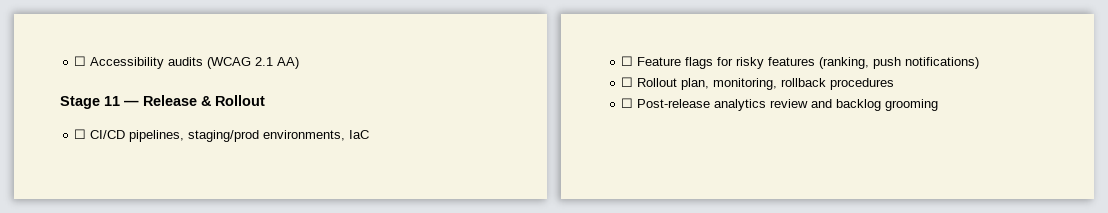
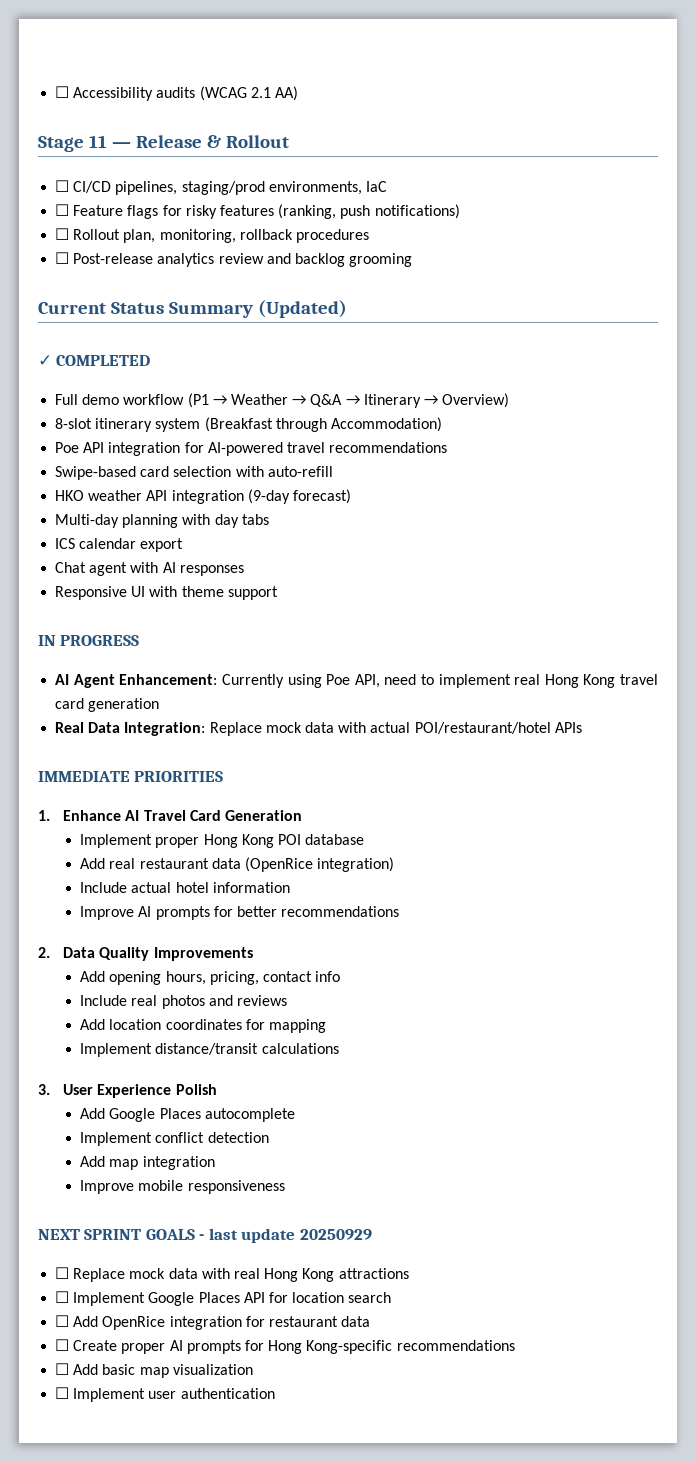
+ Current Status Summary (Updated)
+ ✓ COMPLETED
+ Full demo workflow (P1 → Weather → Q&A → Itinerary → Overview)
+ 8-slot itinerary system (Breakfast through Accommodation)
+ Poe API integration for AI-powered travel recommendations
+ Swipe-based card selection with auto-refill
+ HKO weather API integration (9-day forecast)
+ Multi-day planning with day tabs
+ ICS calendar export
+ Chat agent with AI responses
+ Responsive UI with theme support
+ IN PROGRESS
+ AI Agent Enhancement: Currently using Poe API, need to implement real Hong Kong travel card generation
+ Real Data Integration: Replace mock data with actual POI/restaurant/hotel APIs
+ IMMEDIATE PRIORITIES
+ 1. Enhance AI Travel Card Generation
+ Implement proper Hong Kong POI database
+ Add real restaurant data (OpenRice integration)
+ Include actual hotel information
+ Improve AI prompts for better recommendations
+ 2. Data Quality Improvements
+ Add opening hours, pricing, contact info
+ Include real photos and reviews
+ Add location coordinates for mapping
+ Implement distance/transit calculations
+ 3. User Experience Polish
+ Add Google Places autocomplete
+ Implement conflict detection
+ Add map integration
+ Improve mobile responsiveness
+ NEXT SPRINT GOALS - last update 20250929
+ ☐ Replace mock data with real Hong Kong attractions
+ ☐ Implement Google Places API for location search
+ ☐ Add OpenRice integration for restaurant data
+ ☐ Create proper AI prompts for Hong Kong-specific recommendations
+ ☐ Add basic map visualization
+ ☐ Implement user authentication

